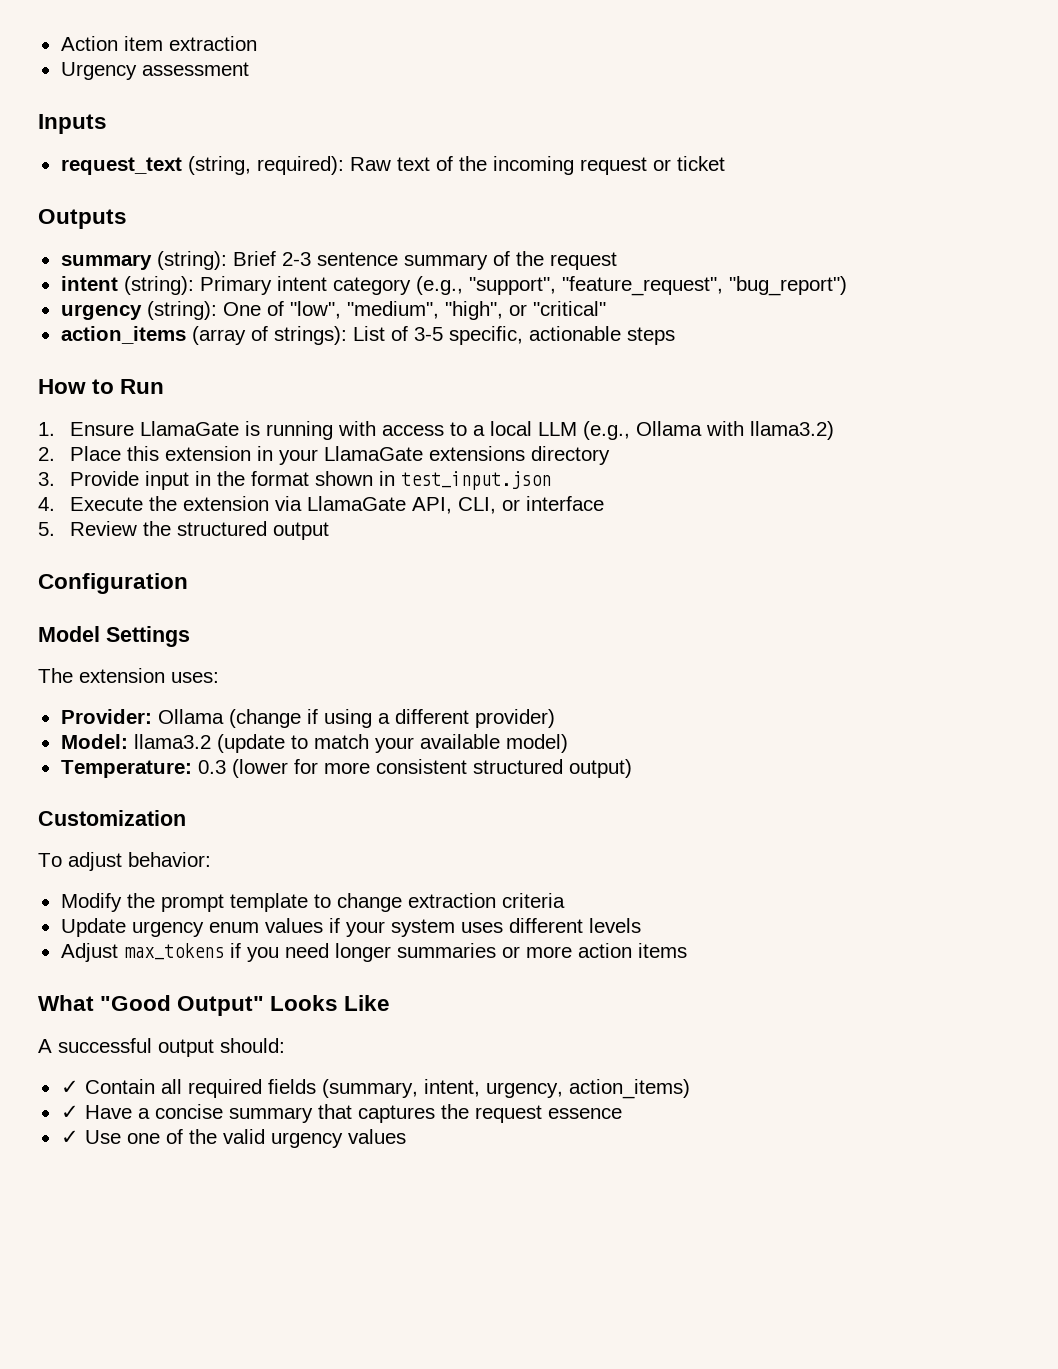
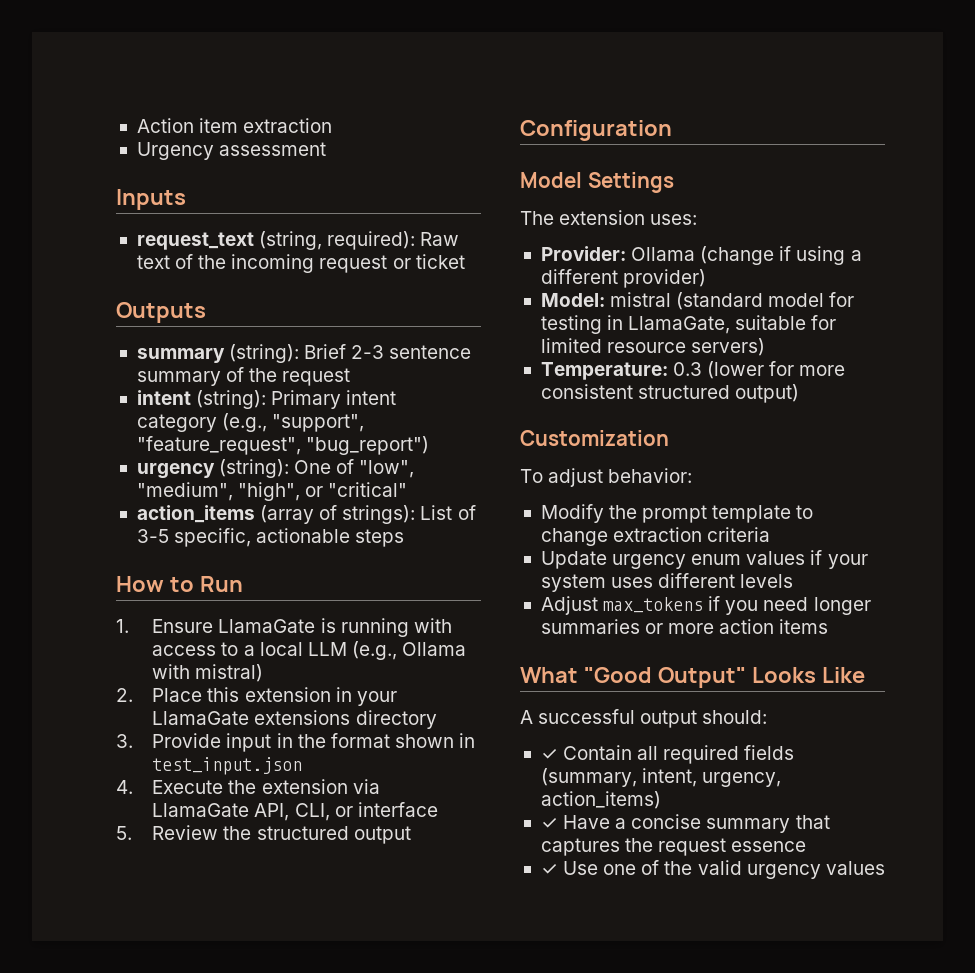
- 1. Ensure LlamaGate is running with access to a local LLM (e.g., Ollama with llama3.2)
+ 1. Ensure LlamaGate is running with access to a local LLM (e.g., Ollama with mistral)
- Model: llama3.2 (update to match your available model)
+ Model: mistral (standard model for testing in LlamaGate, suitable for limited resource servers)

